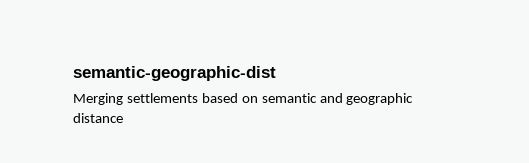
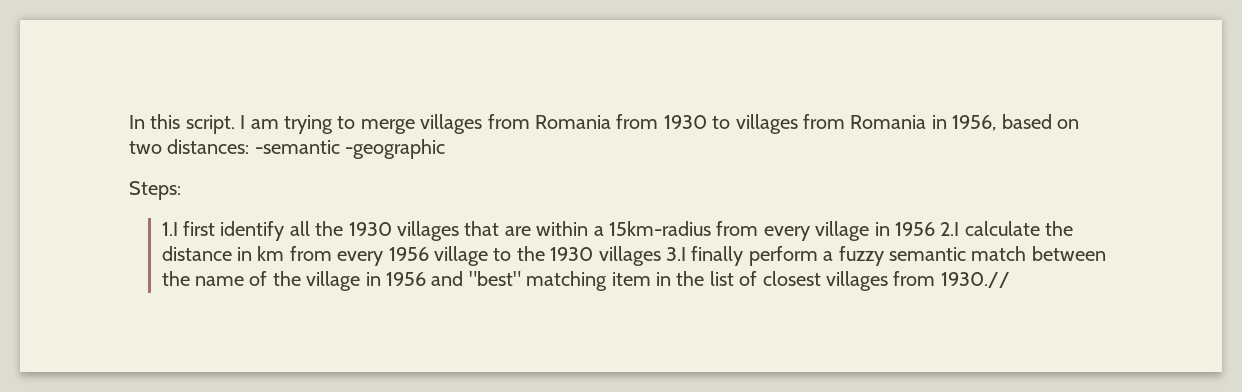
- semantic-geographic-dist
- Merging settlements based on semantic and geographic distance
+ In this script. I am trying to merge villages from Romania from 1930 to villages from Romania in 1956, based on two distances: -semantic -geographic
+ Steps:
+ 1.I first identify all the 1930 villages that are within a 15km-radius from every village in 1956 2.I calculate the distance in km from every 1956 village to the 1930 villages 3.I finally perform a fuzzy semantic match between the name of the village in 1956 and "best" matching item in the list of closest villages from 1930.//

